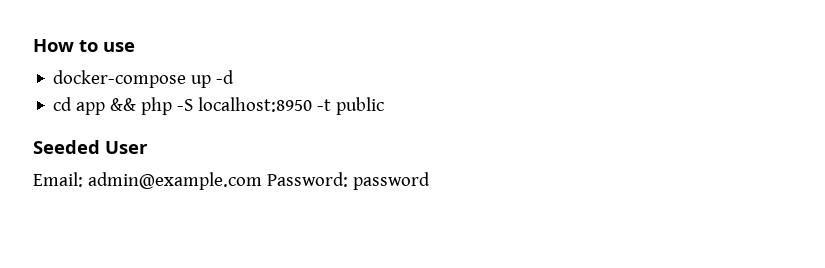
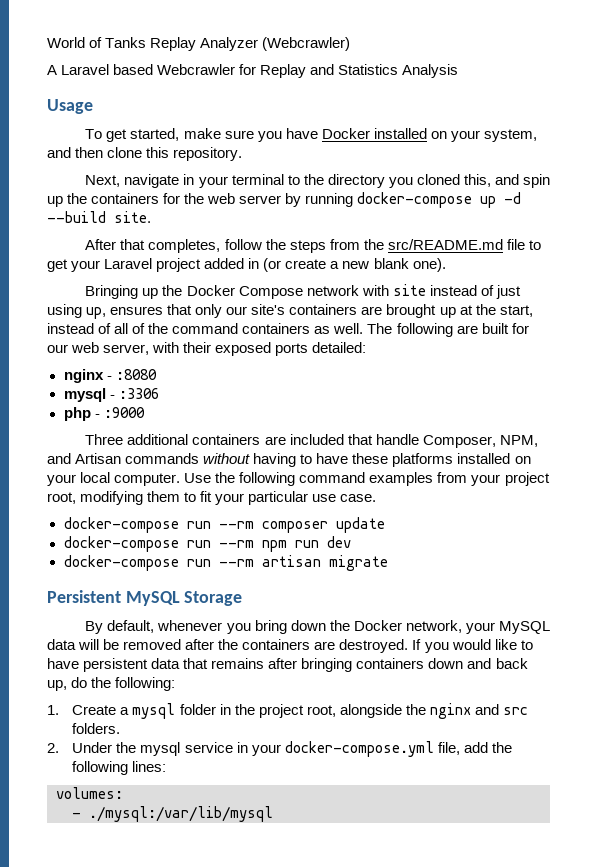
- How to use
- docker-compose up -d
- cd app && php -S localhost:8950 -t public
- Seeded User
- Email: admin@example.com Password: password
+ World of Tanks Replay Analyzer (Webcrawler)
+ A Laravel based Webcrawler for Replay and Statistics Analysis
+ Usage
+ To get started, make sure you have Docker installed on your system, and then clone this repository.
+ Next, navigate in your terminal to the directory you cloned this, and spin up the containers for the web server by running docker-compose up -d --build site.
+ After that completes, follow the steps from the src/README.md file to get your Laravel project added in (or create a new blank one).
+ Bringing up the Docker Compose network with site instead of just using up, ensures that only our site's containers are brought up at the start, instead of all of the command containers as well. The following are built for our web server, with their exposed ports detailed:
+ nginx - :8080
+ mysql - :3306
+ php - :9000
+ Three additional containers are included that handle Composer, NPM, and Artisan commands without having to have these platforms installed on your local computer. Use the following command examples from your project root, modifying them to fit your particular use case.
+ docker-compose run --rm composer update
+ docker-compose run --rm npm run dev
+ docker-compose run --rm artisan migrate
+ Persistent MySQL Storage
+ By default, whenever you bring down the Docker network, your MySQL data will be removed after the containers are destroyed. If you would like to have persistent data that remains after bringing containers down and back up, do the following:
+ 1. Create a mysql folder in the project root, alongside the nginx and src folders.
+ 2. Under the mysql service in your docker-compose.yml file, add the following lines:
+ volumes:
+ - ./mysql:/var/lib/mysql

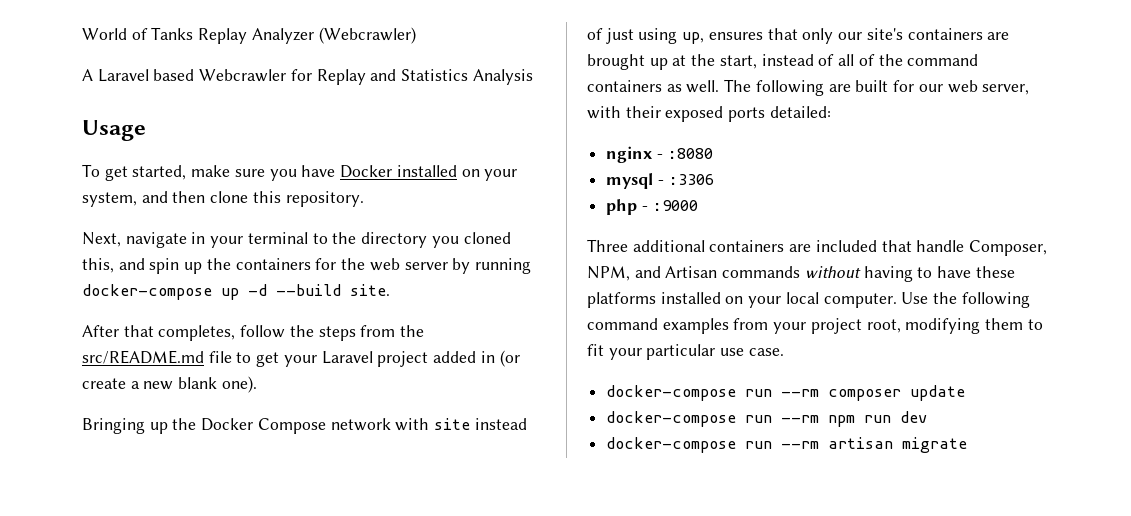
- Persistent MySQL Storage
- By default, whenever you bring down the Docker network, your MySQL data will be removed after the containers are destroyed. If you would like to have persistent data that remains after bringing containers down and back up, do the following:
- 1. Create a mysql folder in the project root, alongside the nginx and src folders.
- 2. Under the mysql service in your docker-compose.yml file, add the following lines:
- volumes:
- - ./mysql:/var/lib/mysql

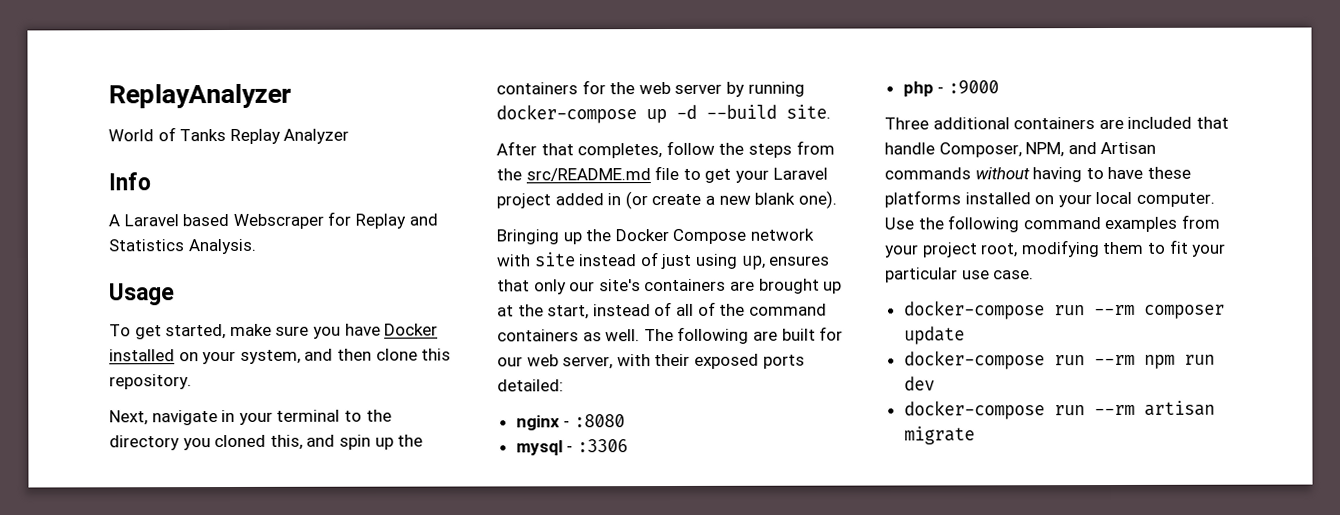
+ ReplayAnalyzer
- World of Tanks Replay Analyzer (Webcrawler)
+ World of Tanks Replay Analyzer
+ Info
- A Laravel based Webcrawler for Replay and Statistics Analysis
+ A Laravel based Webscraper for Replay and Statistics Analysis.

